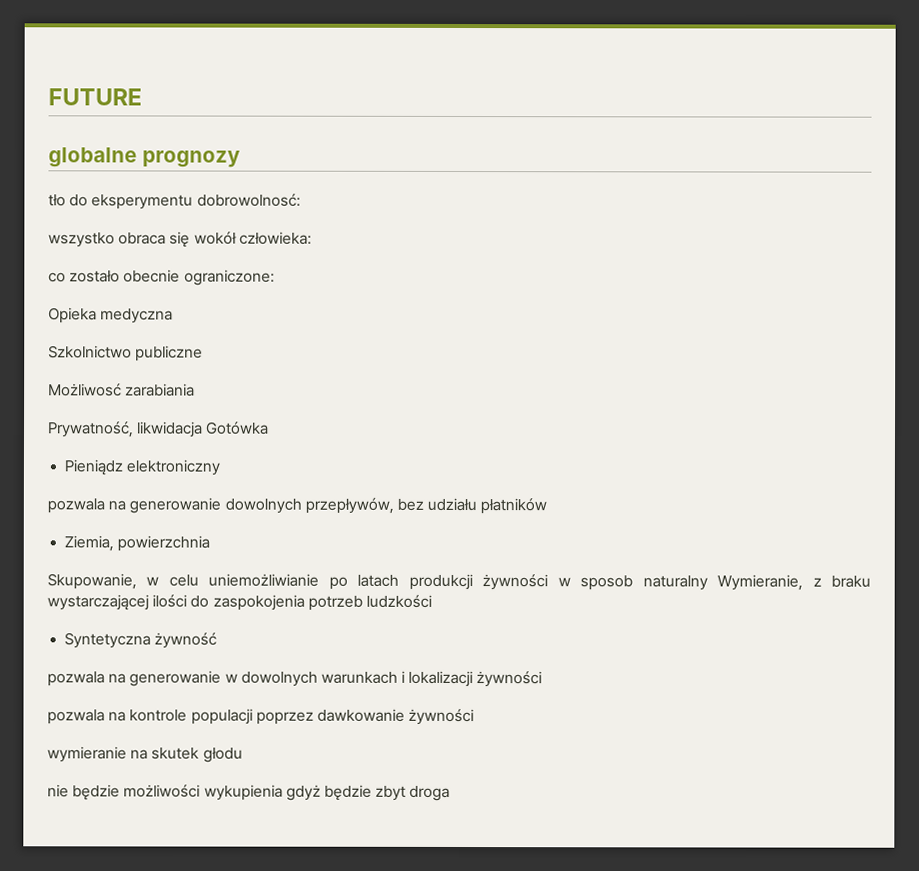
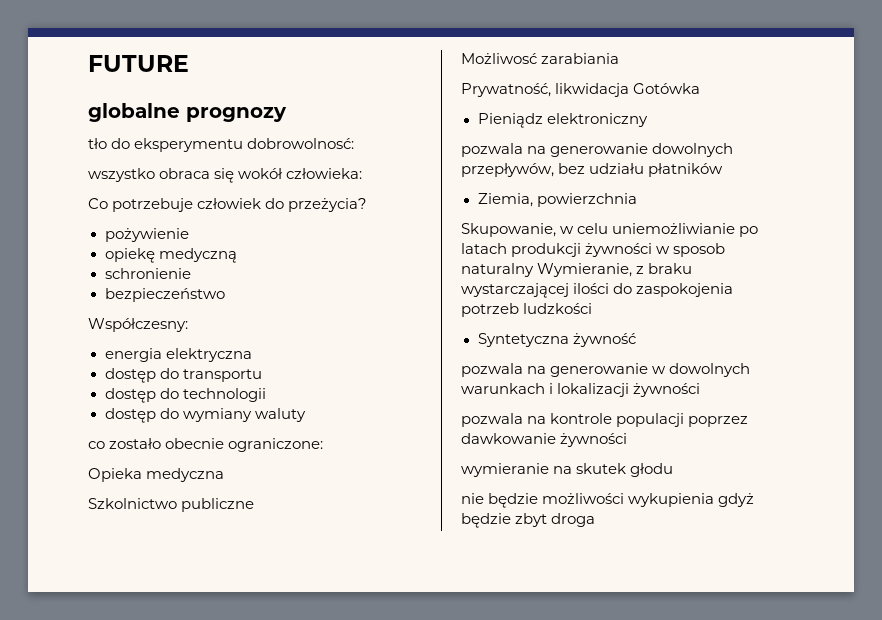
+ Co potrzebuje człowiek do przeżycia?
+ pożywienie
+ opiekę medyczną
+ schronienie
+ bezpieczeństwo
+ Współczesny:
+ energia elektryczna
+ dostęp do transportu
+ dostęp do technologii
+ dostęp do wymiany waluty

